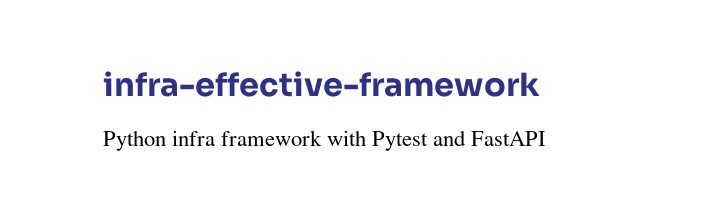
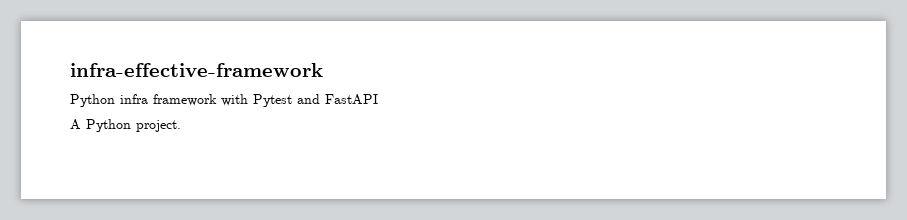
+ A Python project.

